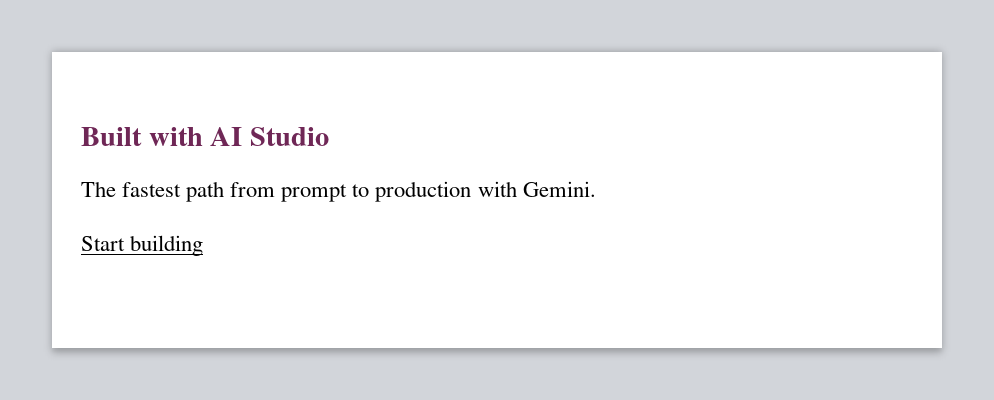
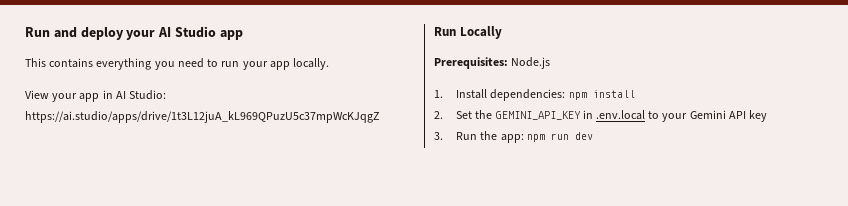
- Built with AI Studio
- The fastest path from prompt to production with Gemini.
- Start building
+ Run and deploy your AI Studio app
+ This contains everything you need to run your app locally.
+ View your app in AI Studio: https://ai.studio/apps/drive/1t3L12juA_kL969QPuzU5c37mpWcKJqgZ
+ Run Locally
+ Prerequisites: Node.js
+ 1. Install dependencies: npm install
+ 2. Set the GEMINI_API_KEY in .env.local to your Gemini API key
+ 3. Run the app: npm run dev

